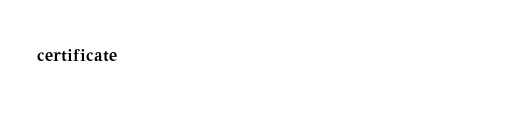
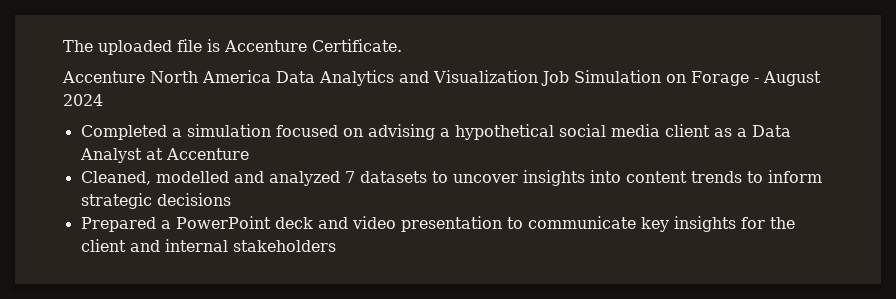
- certificate
+ The uploaded file is Accenture Certificate.
+ Accenture North America Data Analytics and Visualization Job Simulation on Forage - August 2024
+ Completed a simulation focused on advising a hypothetical social media client as a Data Analyst at Accenture
+ Cleaned, modelled and analyzed 7 datasets to uncover insights into content trends to inform strategic decisions
+ Prepared a PowerPoint deck and video presentation to communicate key insights for the client and internal stakeholders

